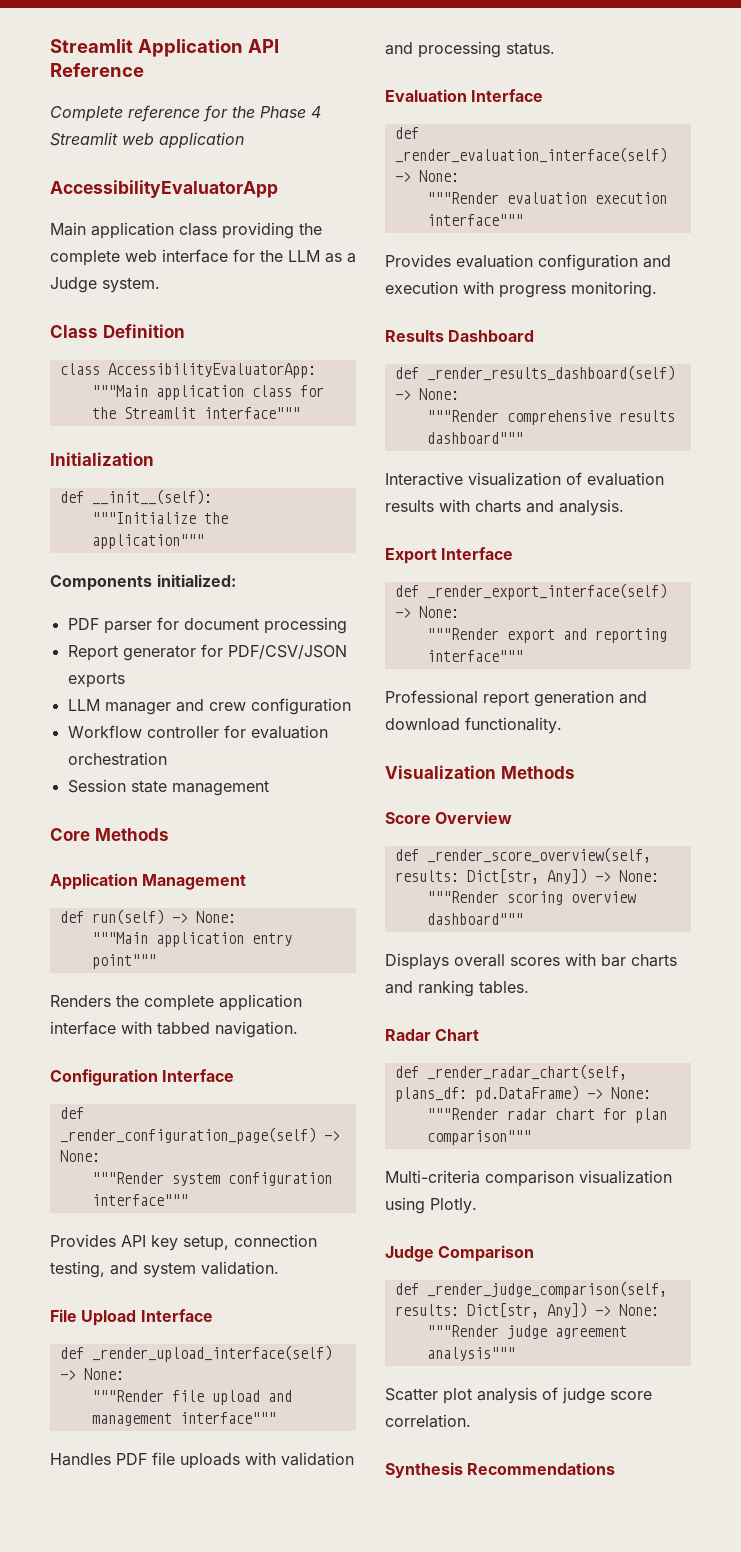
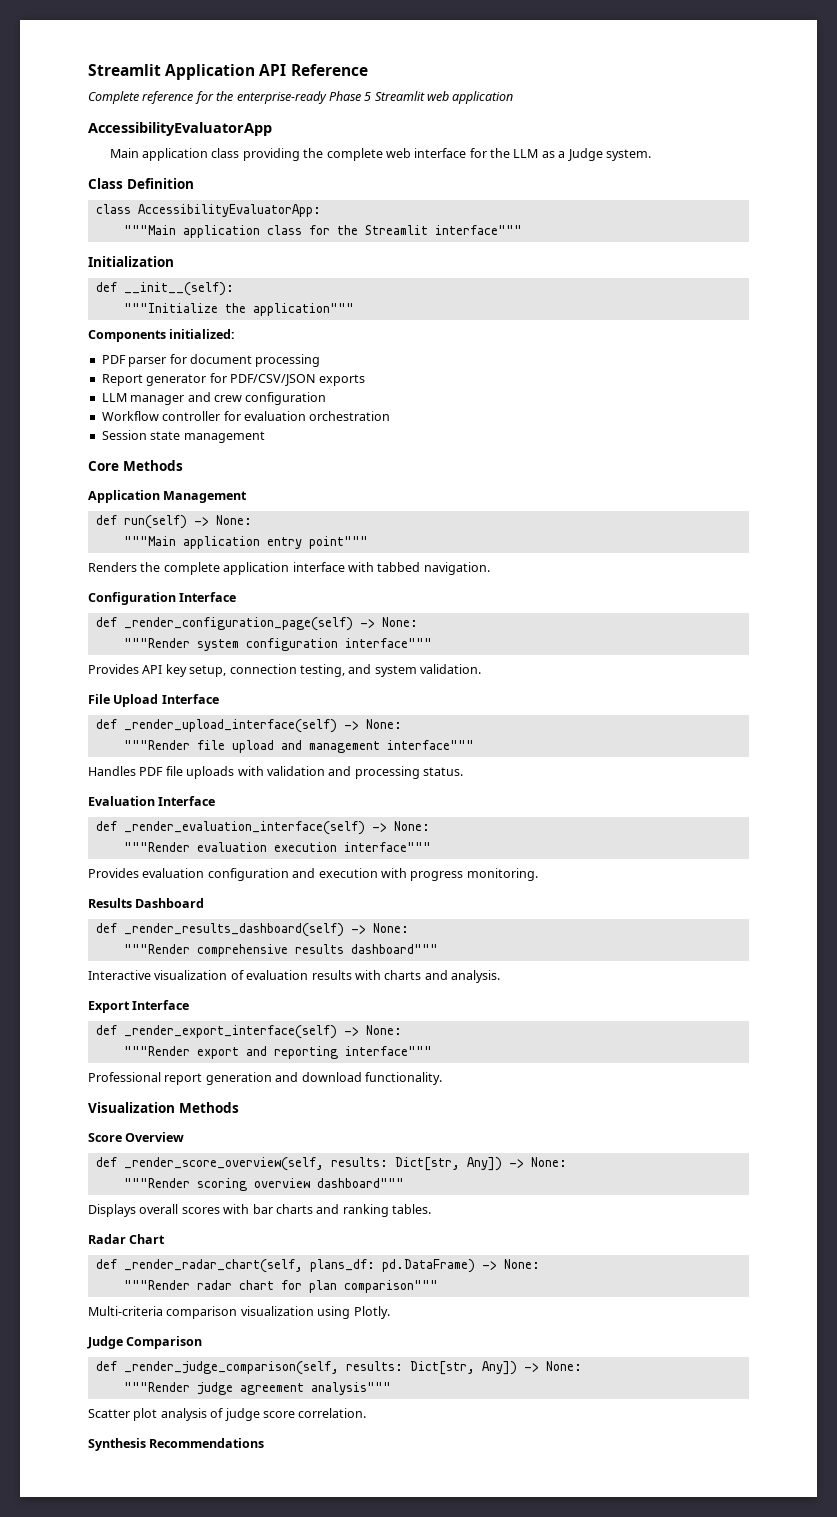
- Complete reference for the Phase 4 Streamlit web application
+ Complete reference for the enterprise-ready Phase 5 Streamlit web application

